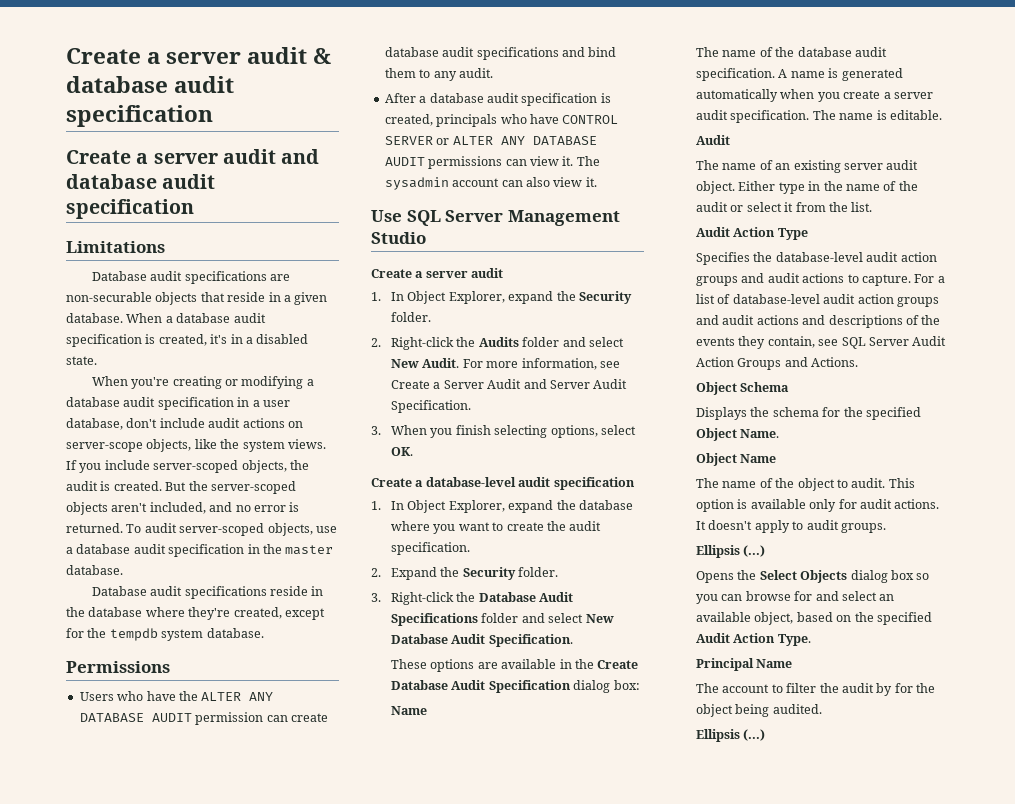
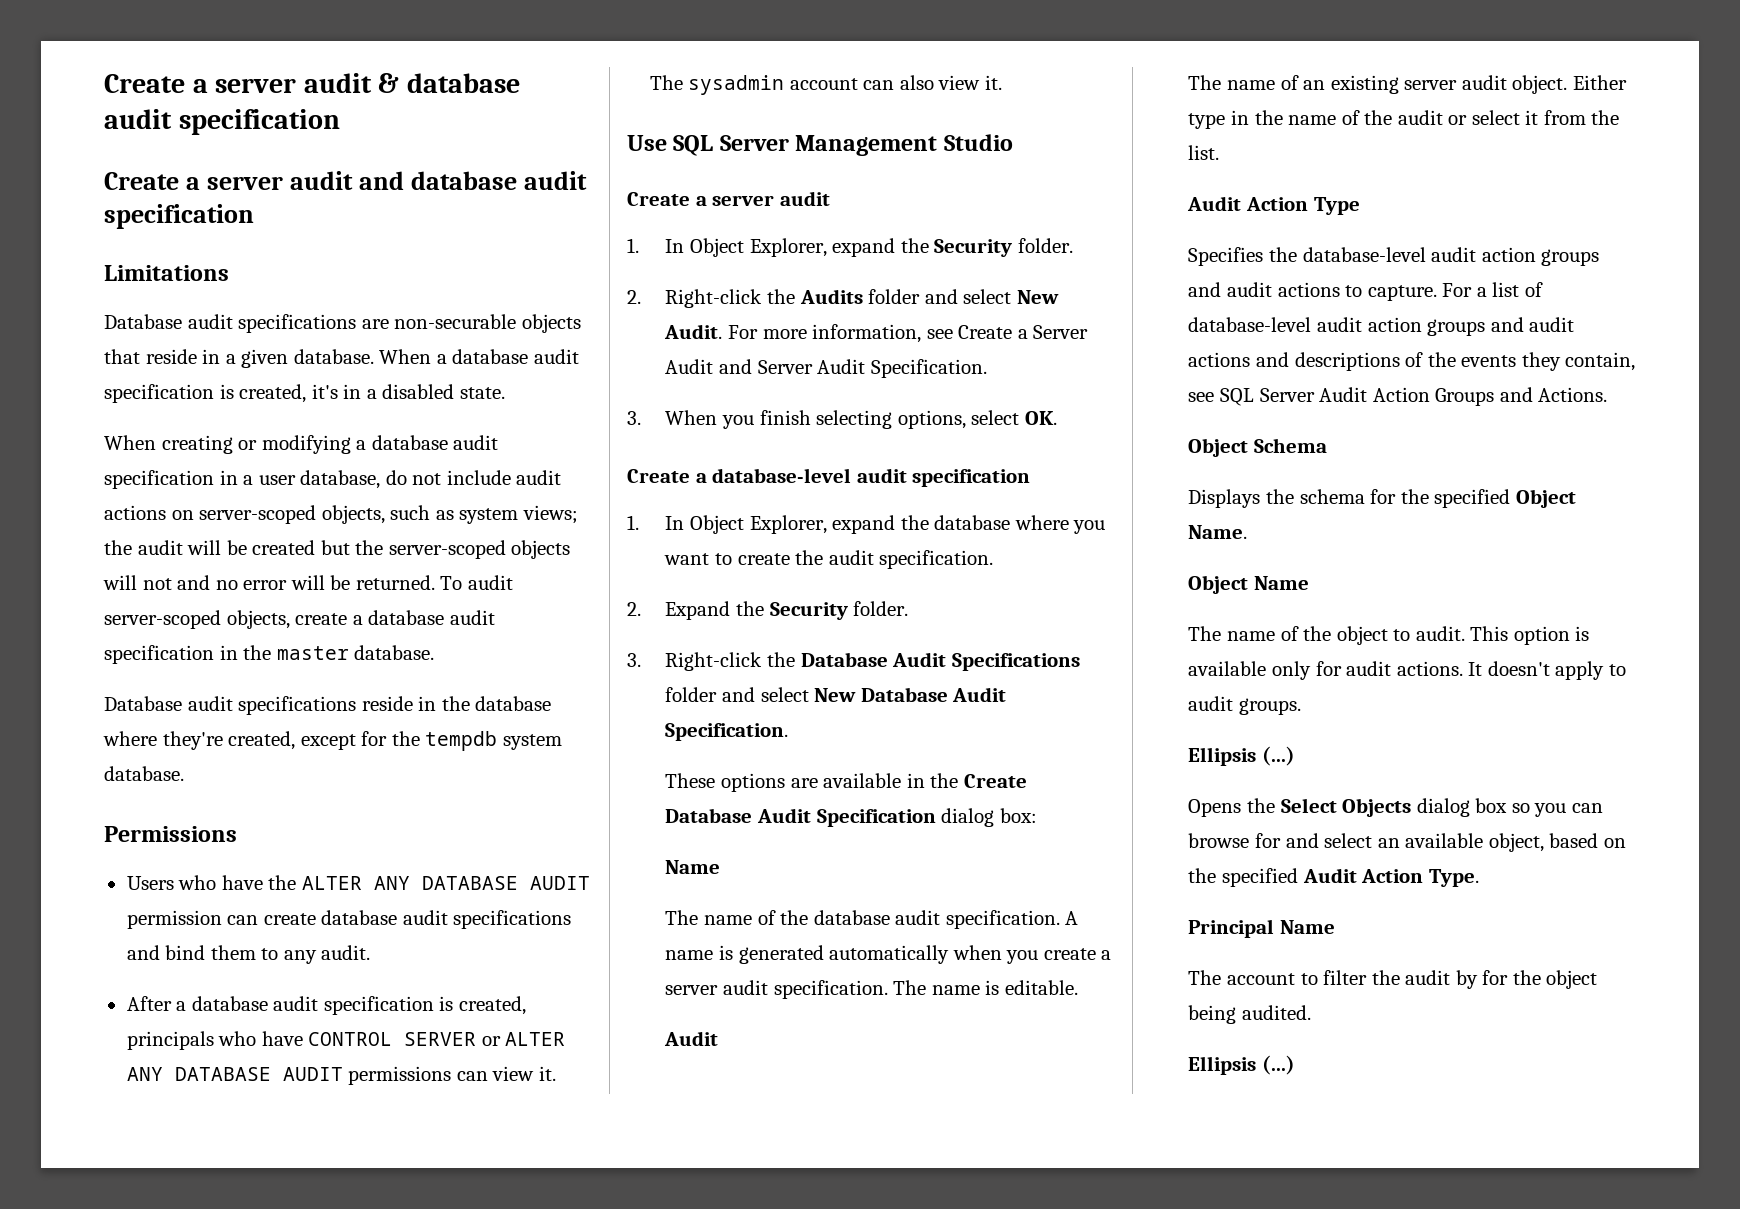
- When you're creating or modifying a database audit specification in a user database, don't include audit actions on server-scope objects, like the system views. If you include server-scoped objects, the audit is created. But the server-scoped objects aren't included, and no error is returned.
+ When creating or modifying a database audit specification in a user database, do not include audit actions on server-scoped objects, such as system views; the audit will be created but the server-scoped objects will not and no error will be returned.
- To audit server-scoped objects, use a database audit specification in the master database.
+ To audit server-scoped objects, create a database audit specification in the master database.

